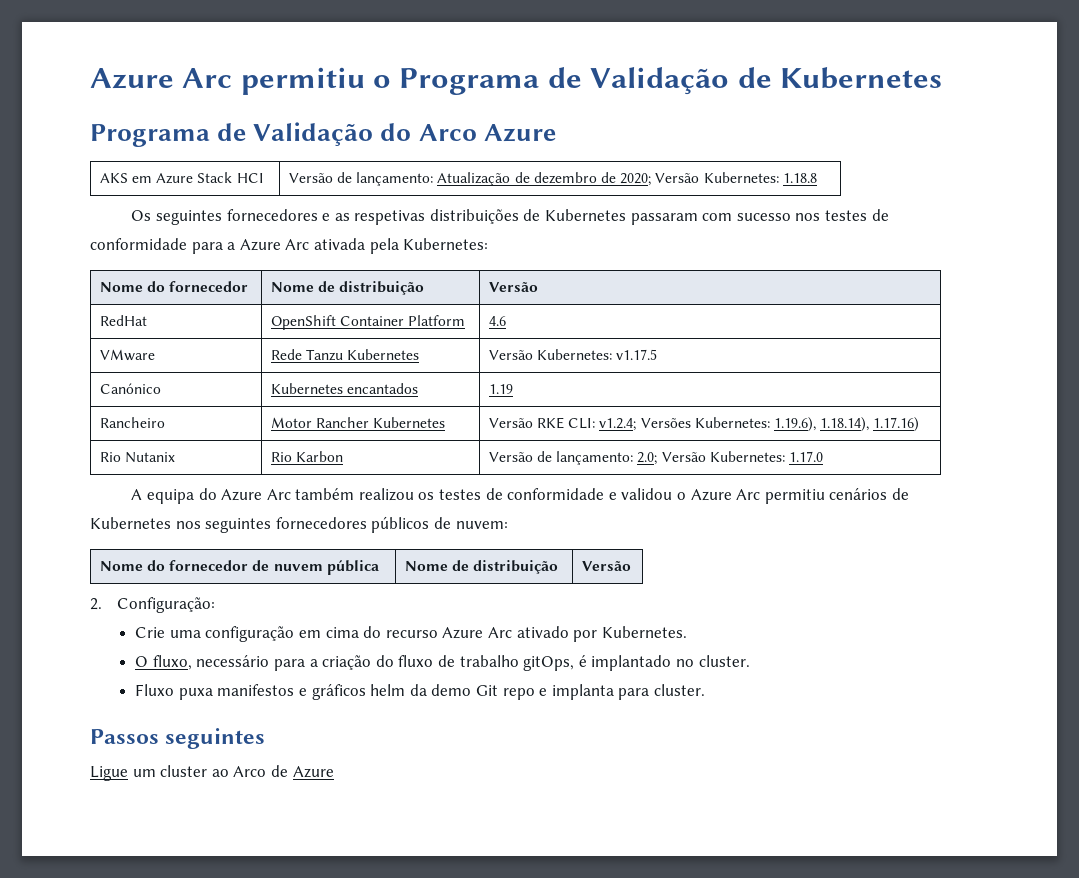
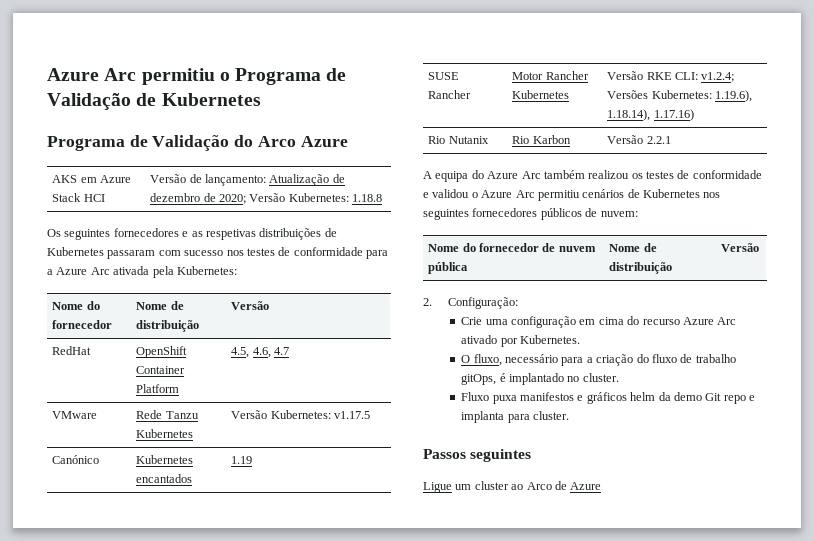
- RedHat | OpenShift Container Platform | 4.6
+ RedHat | OpenShift Container Platform | 4.5, 4.6, 4.7
- Rancheiro | Motor Rancher Kubernetes | Versão RKE CLI: v1.2.4; Versões Kubernetes: 1.19.6), 1.18.14), 1.17.16)
+ SUSE Rancher | Motor Rancher Kubernetes | Versão RKE CLI: v1.2.4; Versões Kubernetes: 1.19.6), 1.18.14), 1.17.16)
- Rio Nutanix | Rio Karbon | Versão de lançamento: 2.0; Versão Kubernetes: 1.17.0
+ Rio Nutanix | Rio Karbon | Versão 2.2.1

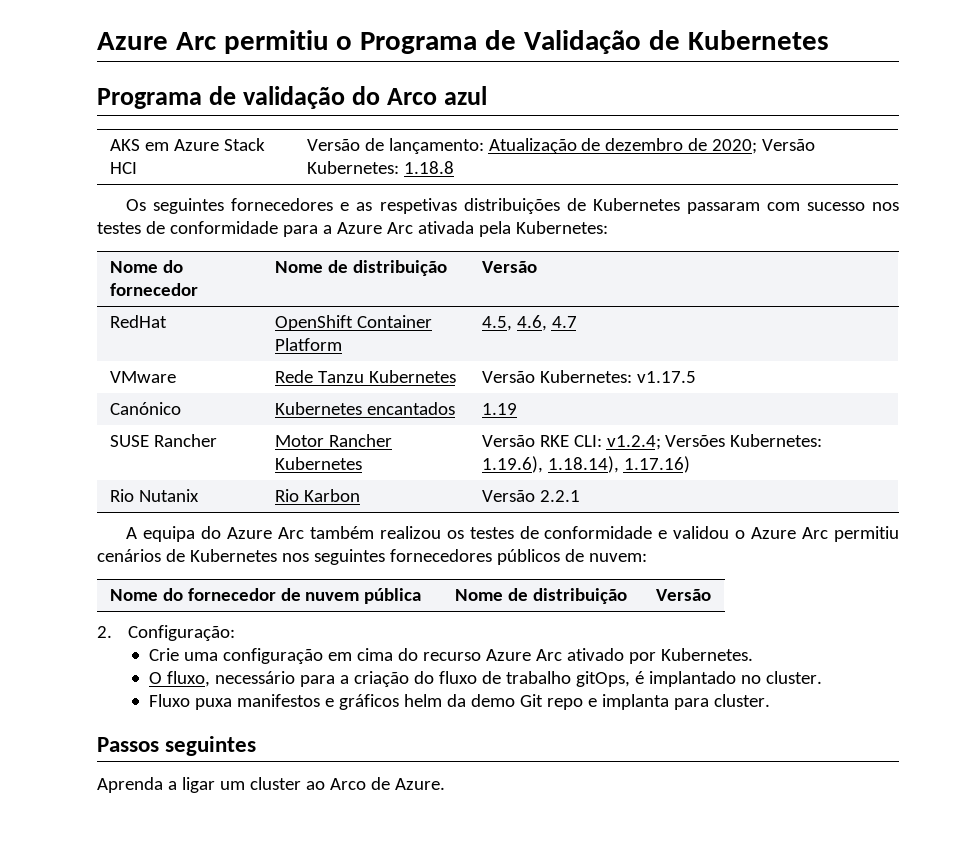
- Programa de Validação do Arco Azure
+ Programa de validação do Arco azul
- Ligue um cluster ao Arco de Azure
+ Aprenda a ligar um cluster ao Arco de Azure.

